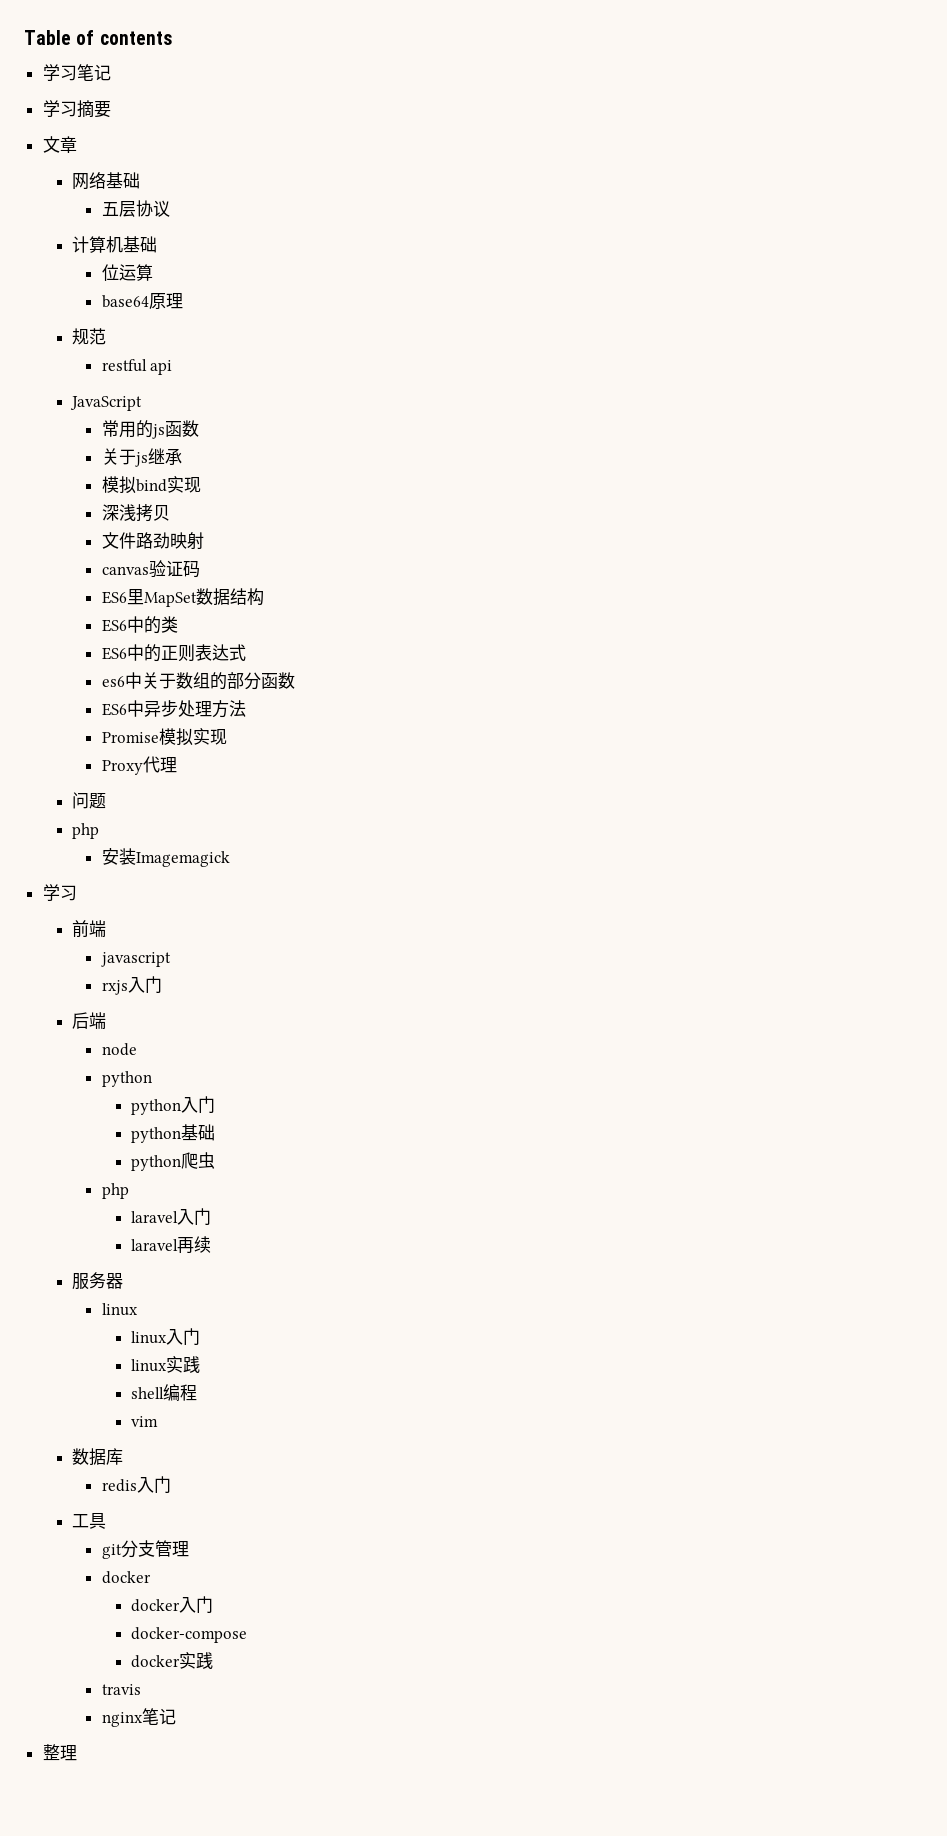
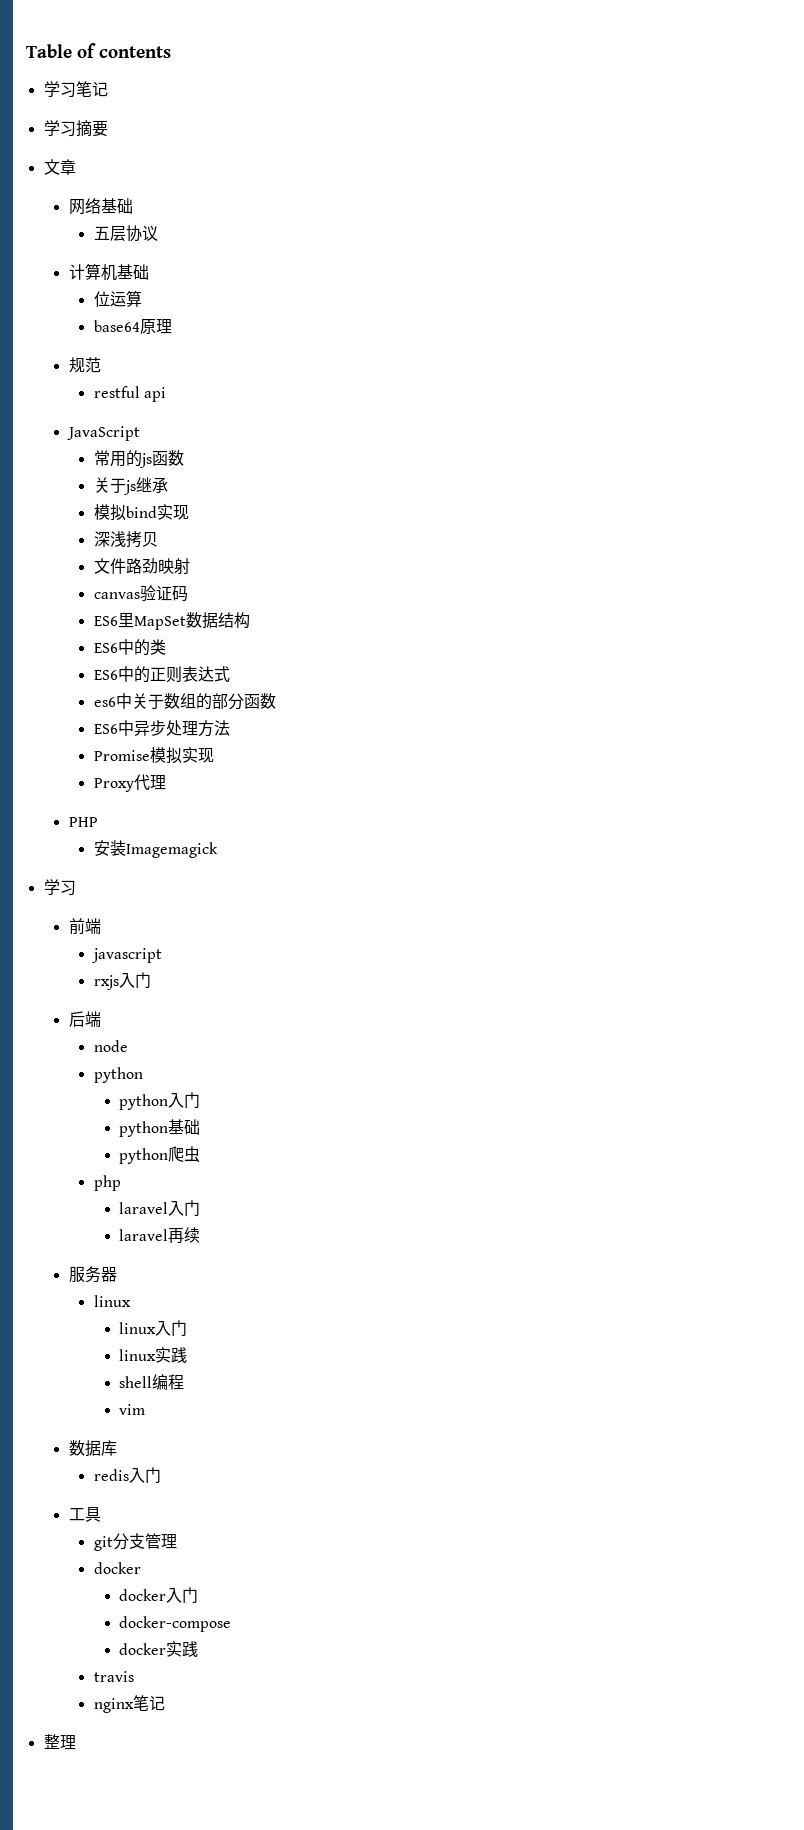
- 问题
- php
+ PHP

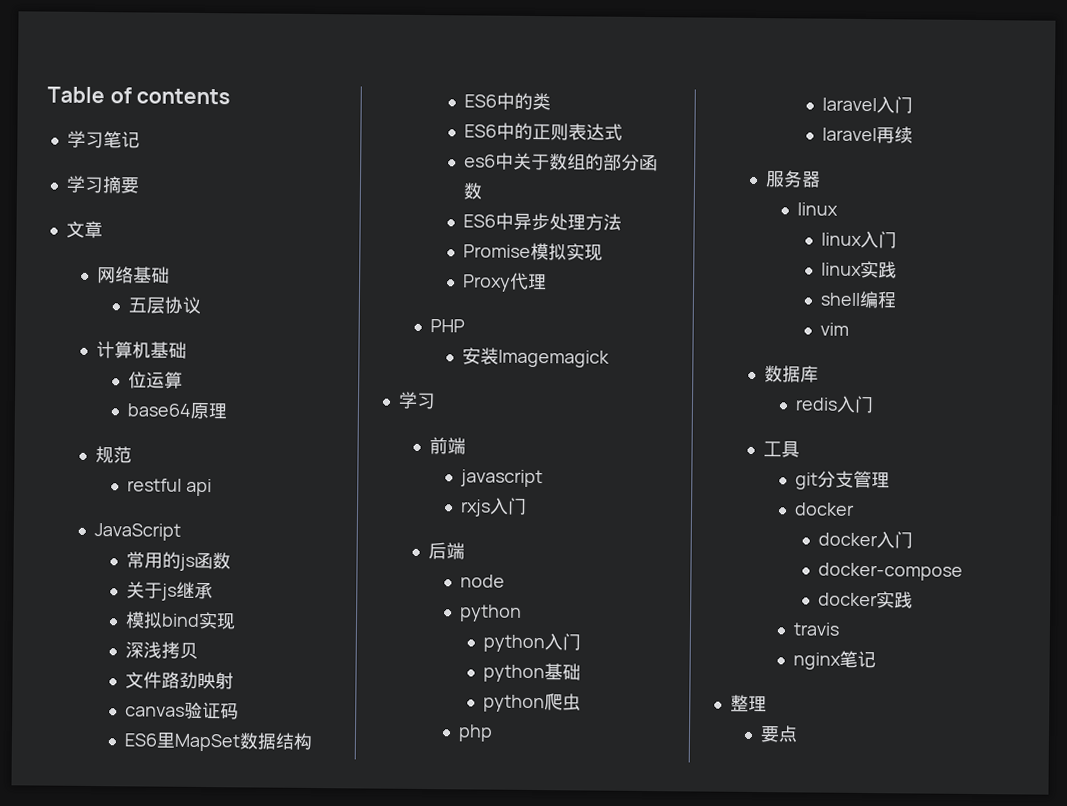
+ 要点

